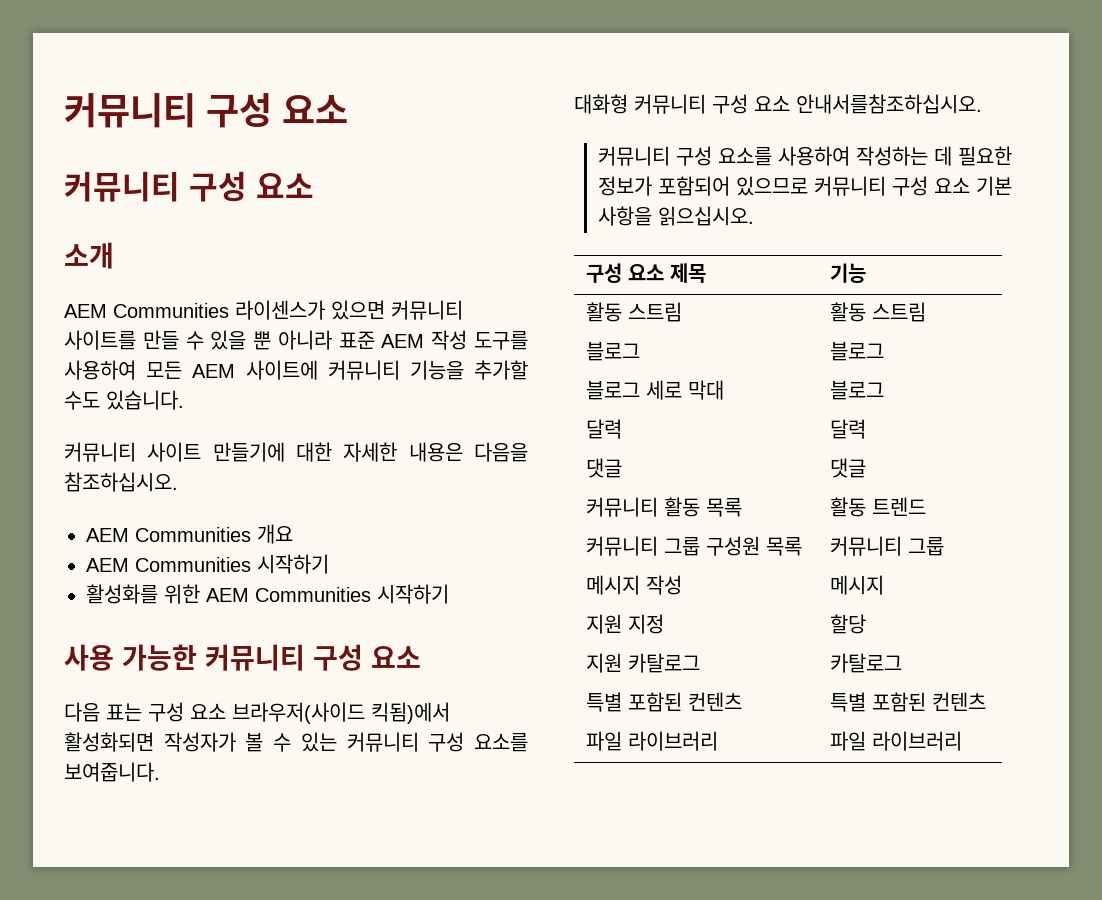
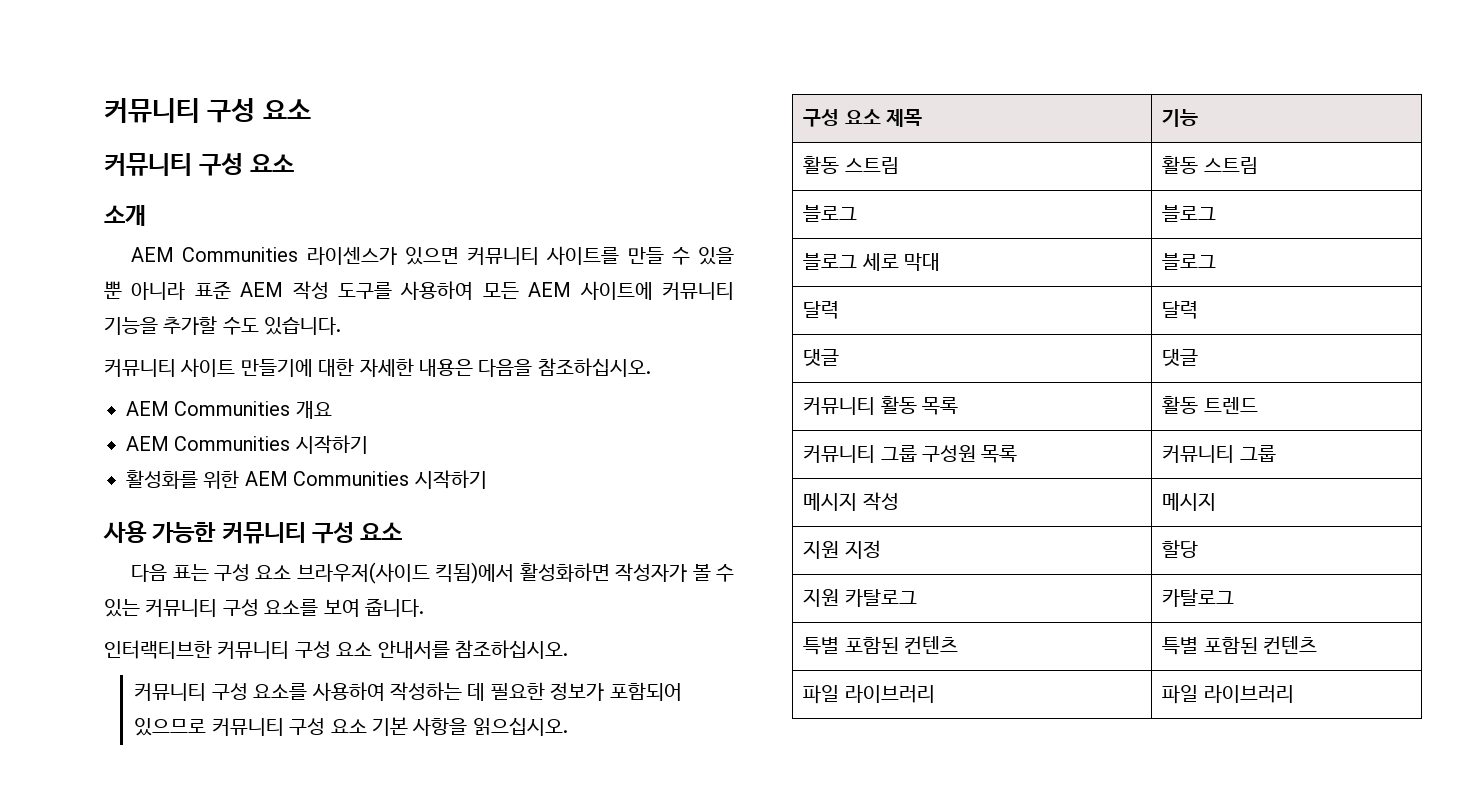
- 다음 표는 구성 요소 브라우저(사이드 킥됨)에서 활성화되면 작성자가 볼 수 있는 커뮤니티 구성 요소를 보여줍니다.
- 대화형 커뮤니티 구성 요소 안내서를참조하십시오.
+ 다음 표는 구성 요소 브라우저(사이드 킥됨)에서 활성화하면 작성자가 볼 수 있는 커뮤니티 구성 요소를 보여 줍니다.
+ 인터랙티브한 커뮤니티 구성 요소 안내서를 참조하십시오.

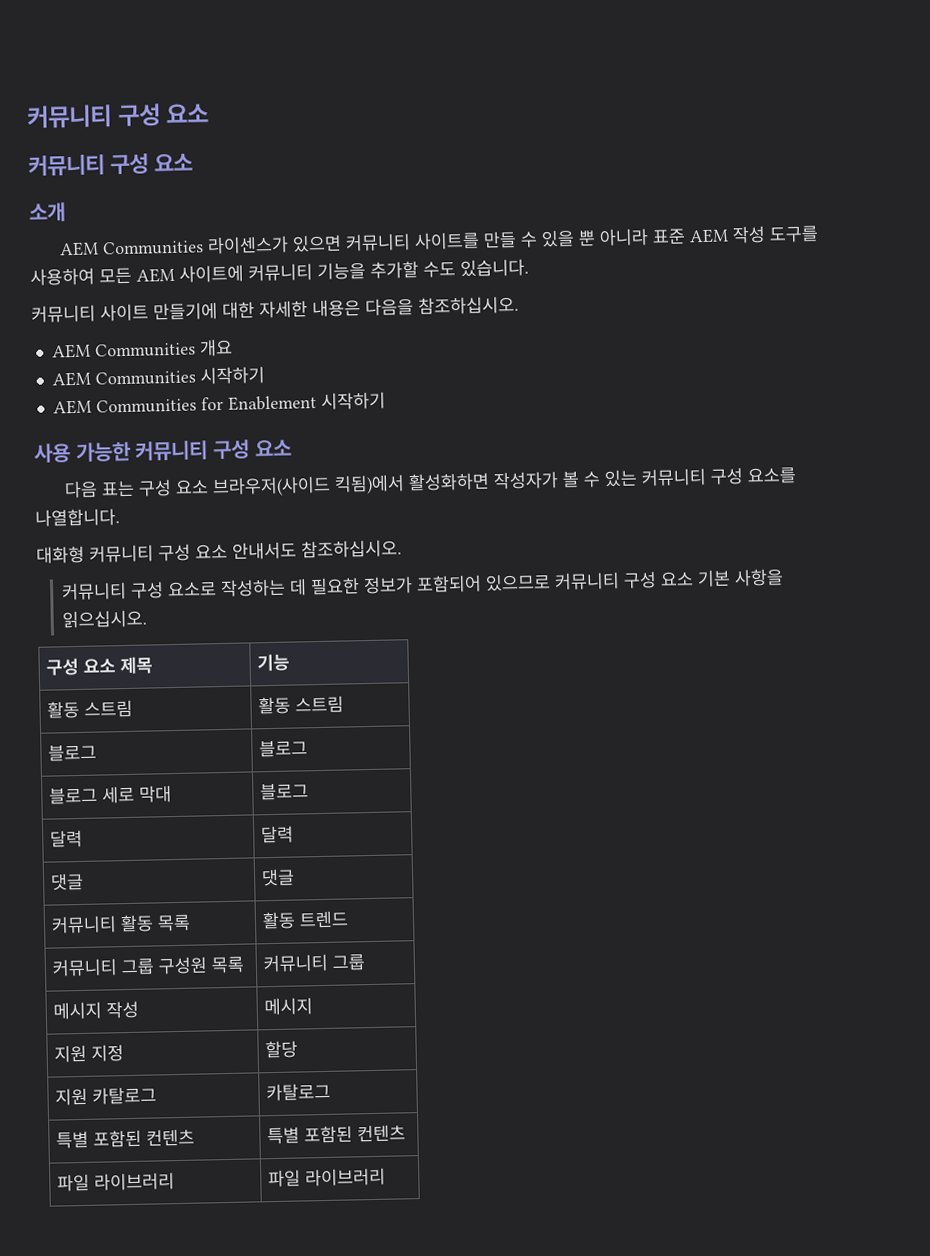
- 활성화를 위한 AEM Communities 시작하기
+ AEM Communities for Enablement 시작하기
- 다음 표는 구성 요소 브라우저(사이드 킥됨)에서 활성화하면 작성자가 볼 수 있는 커뮤니티 구성 요소를 보여 줍니다.
- 인터랙티브한 커뮤니티 구성 요소 안내서를 참조하십시오.
+ 다음 표는 구성 요소 브라우저(사이드 킥됨)에서 활성화하면 작성자가 볼 수 있는 커뮤니티 구성 요소를 나열합니다.
+ 대화형 커뮤니티 구성 요소 안내서도 참조하십시오.
- 커뮤니티 구성 요소를 사용하여 작성하는 데 필요한 정보가 포함되어 있으므로 커뮤니티 구성 요소 기본 사항을 읽으십시오.
+ 커뮤니티 구성 요소로 작성하는 데 필요한 정보가 포함되어 있으므로 커뮤니티 구성 요소 기본 사항을 읽으십시오.

